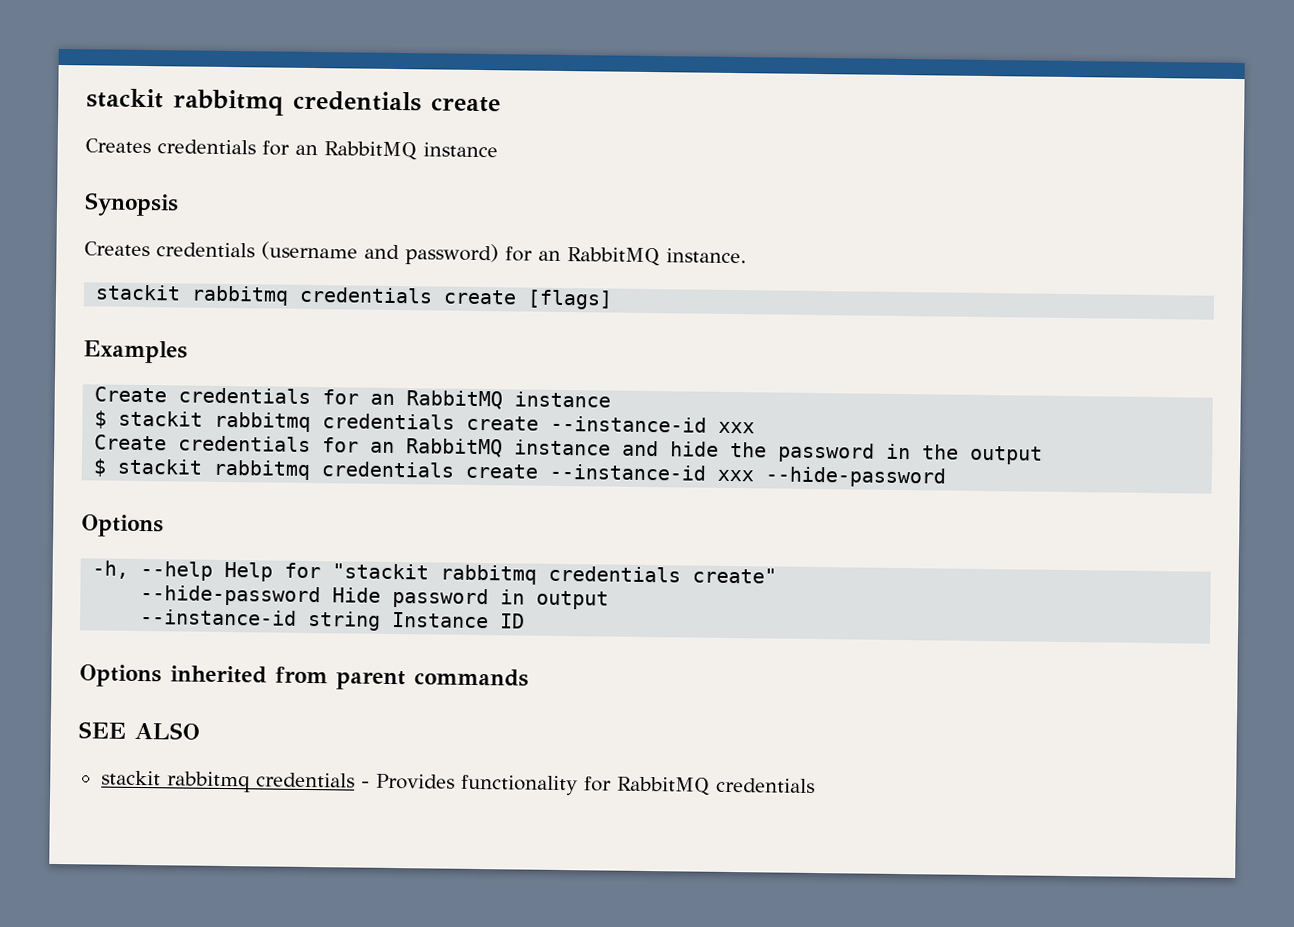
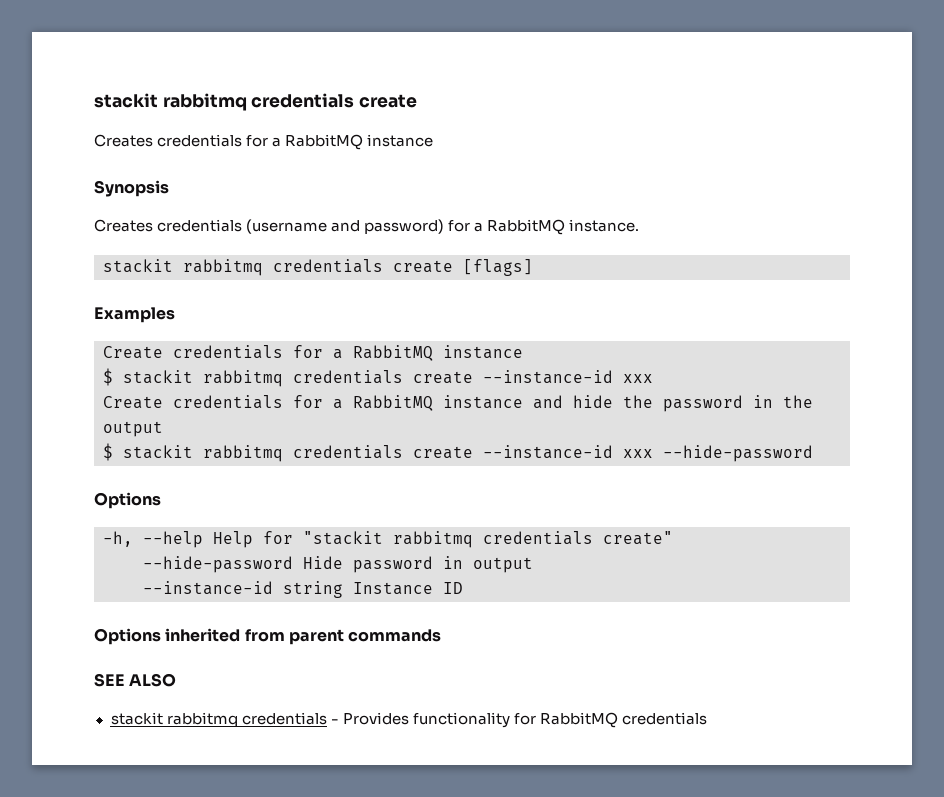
- Creates credentials for an RabbitMQ instance
+ Creates credentials for a RabbitMQ instance
- Creates credentials (username and password) for an RabbitMQ instance.
+ Creates credentials (username and password) for a RabbitMQ instance.
  Examples
- Create credentials for an RabbitMQ instance
+ Create credentials for a RabbitMQ instance
- Create credentials for an RabbitMQ instance and hide the password in the output
+ Create credentials for a RabbitMQ instance and hide the password in the output

